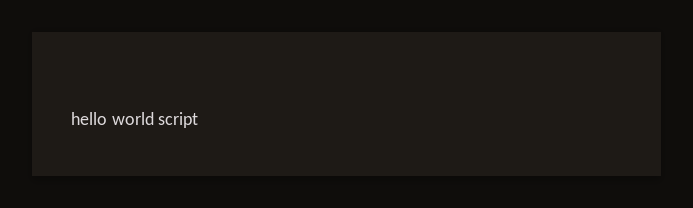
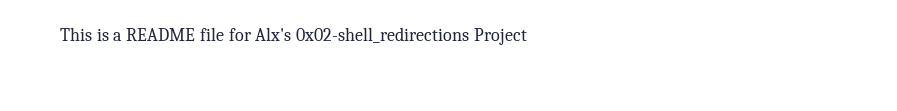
- hello world script
+ This is a README file for Alx's 0x02-shell_redirections Project

